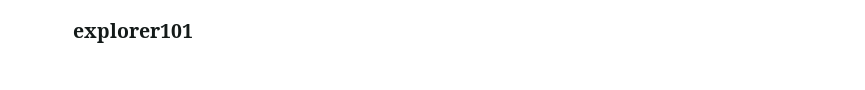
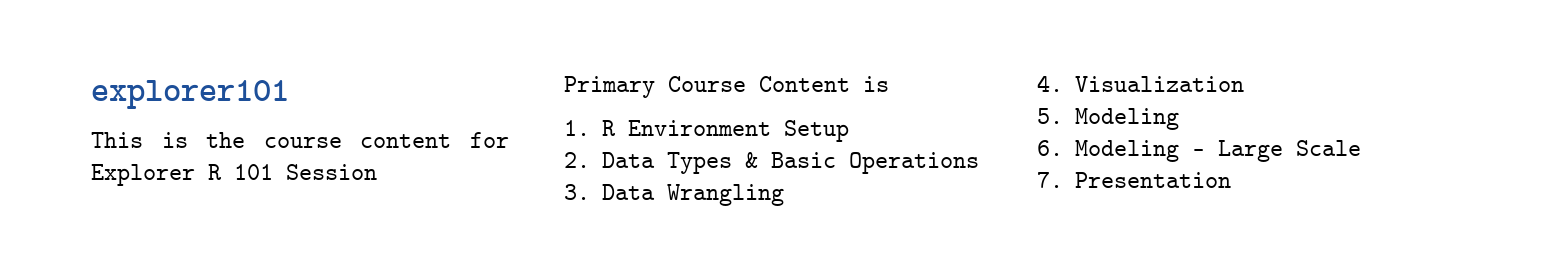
+ This is the course content for Explorer R 101 Session
+ Primary Course Content is
+ 1. R Environment Setup
+ 2. Data Types & Basic Operations
+ 3. Data Wrangling
+ 4. Visualization
+ 5. Modeling
+ 6. Modeling - Large Scale
+ 7. Presentation

